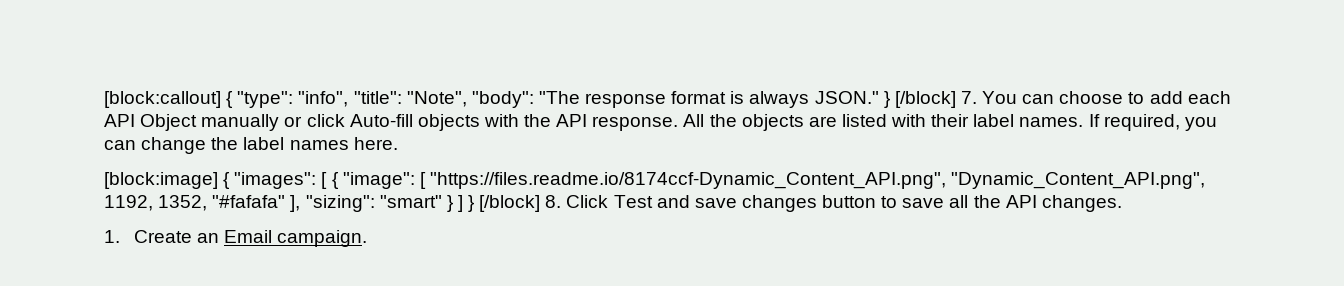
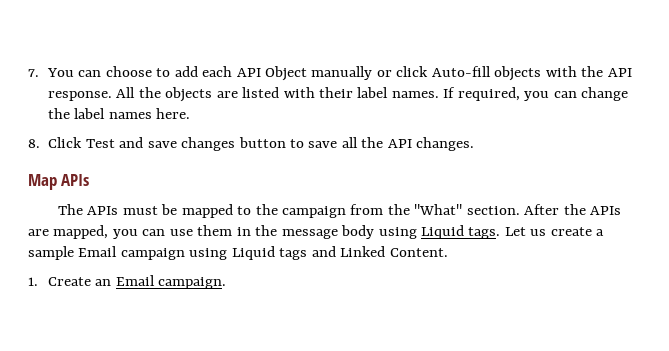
- [block:callout] { "type": "info", "title": "Note", "body": "The response format is always JSON." } [/block] 7. You can choose to add each API Object manually or click Auto-fill objects with the API response.
+ 7. You can choose to add each API Object manually or click Auto-fill objects with the API response.
- [block:image] { "images": [ { "image": [ "https://files.readme.io/8174ccf-Dynamic_Content_API.png", "Dynamic_Content_API.png", 1192, 1352, "#fafafa" ], "sizing": "smart" } ] } [/block] 8. Click Test and save changes button to save all the API changes.
+ 8. Click Test and save changes button to save all the API changes.
+ Map APIs
+ The APIs must be mapped to the campaign from the "What" section. After the APIs are mapped, you can use them in the message body using Liquid tags. Let us create a sample Email campaign using Liquid tags and Linked Content.

